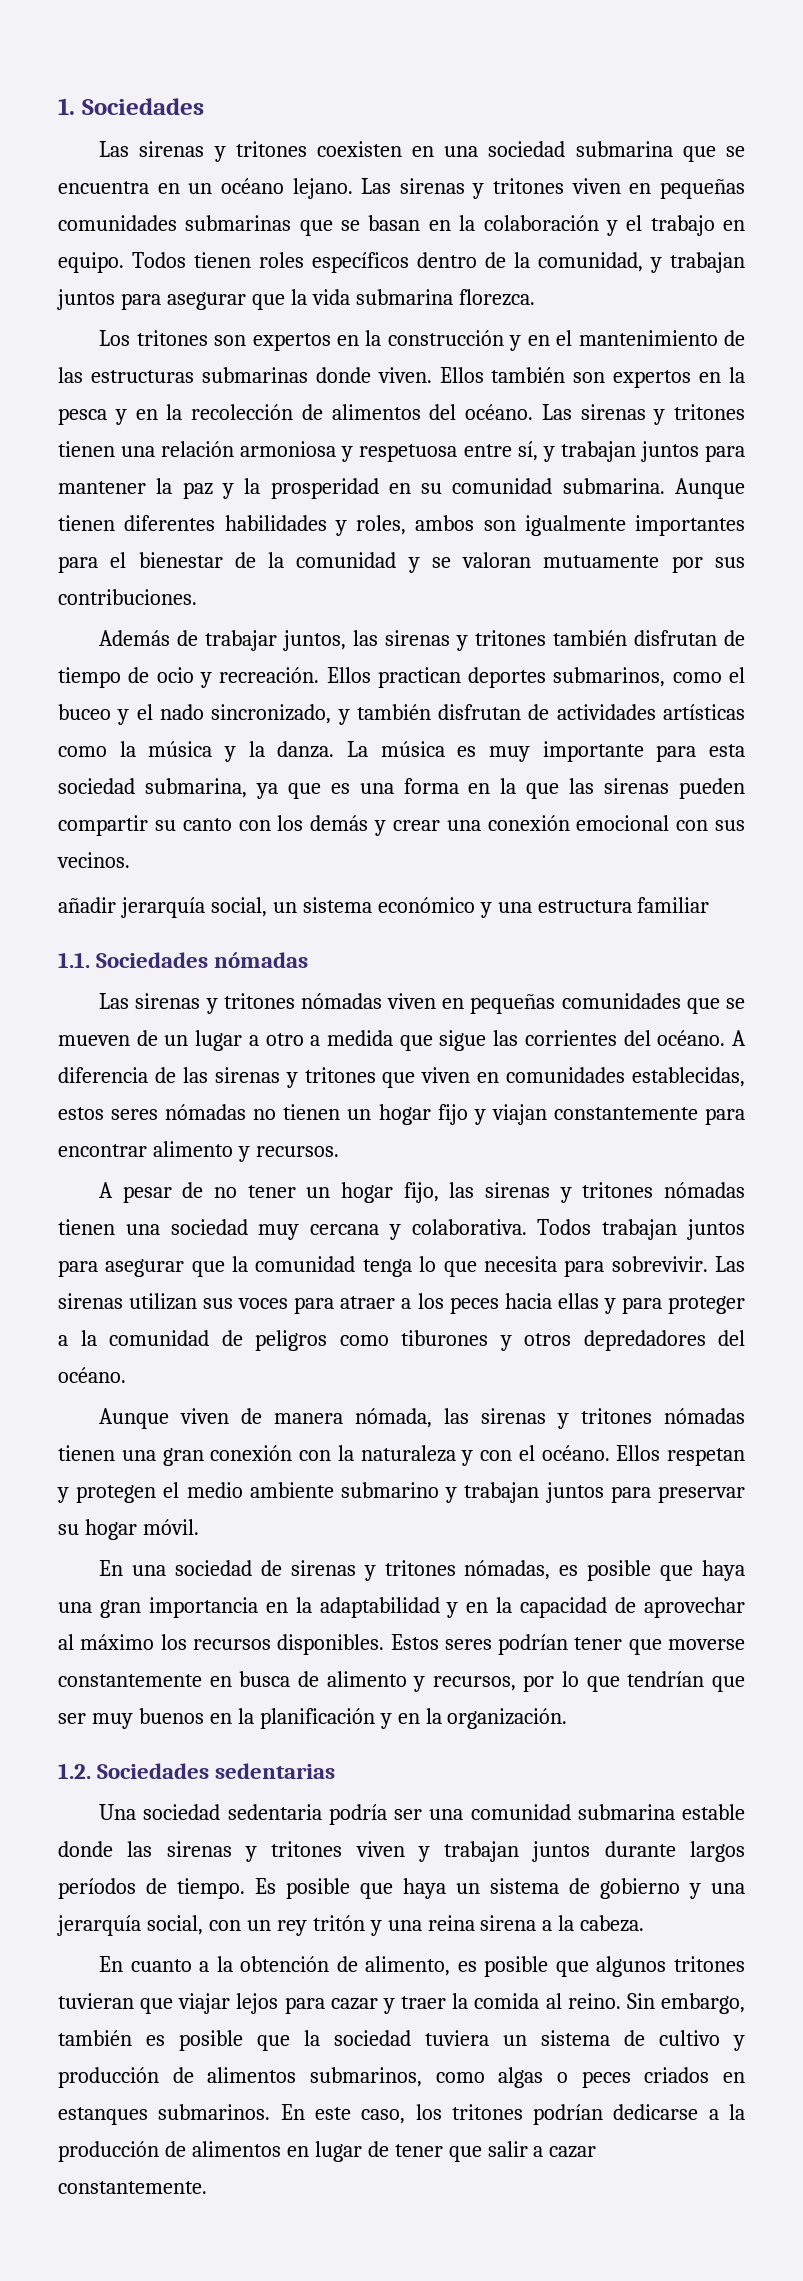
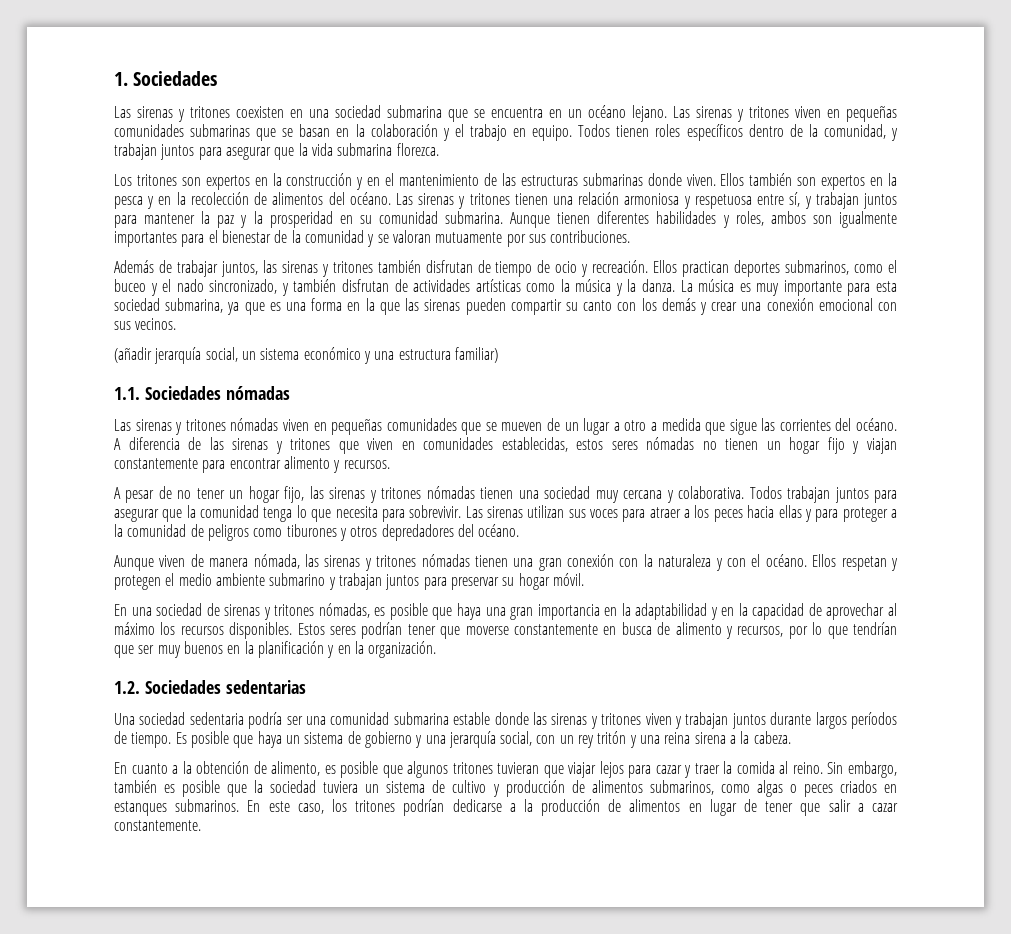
- añadir jerarquía social, un sistema económico y una estructura familiar
+ (añadir jerarquía social, un sistema económico y una estructura familiar)

